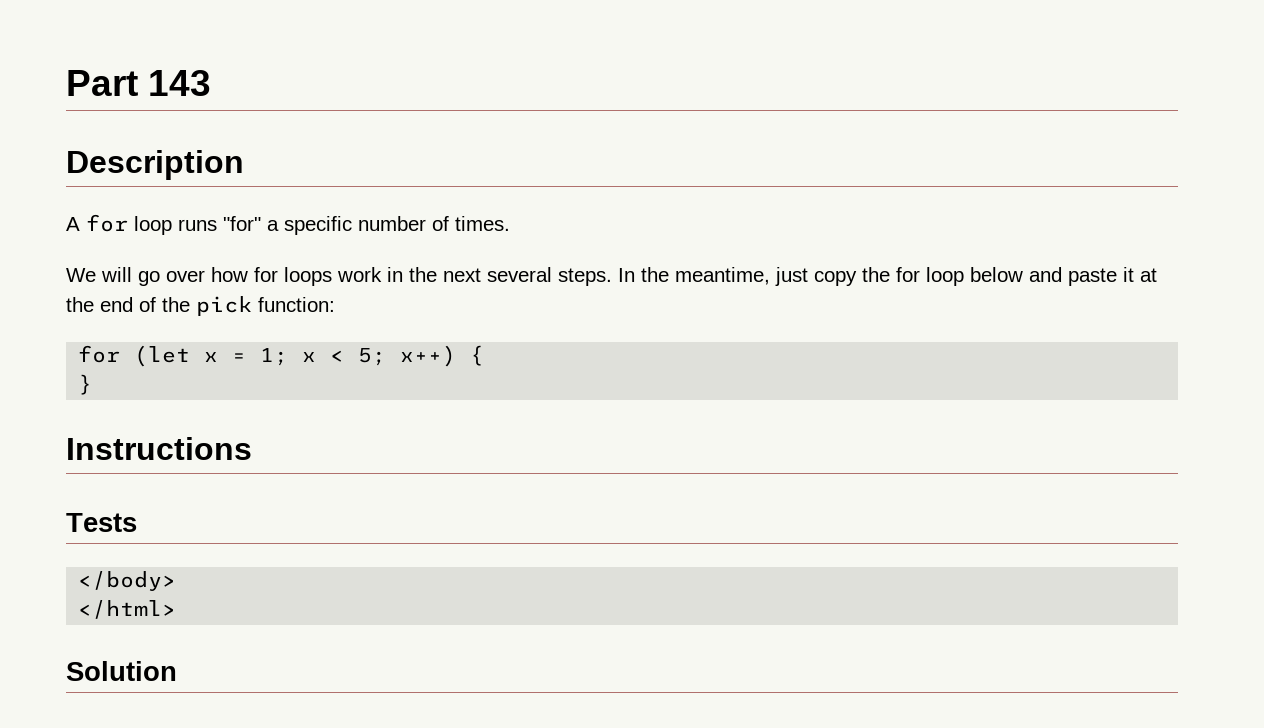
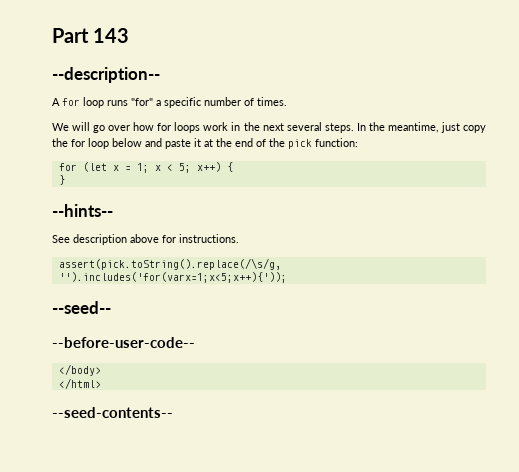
- Description
+ --description--
- Instructions
- Tests
+ --hints--
+ See description above for instructions.
+ assert(pick.toString().replace(/\s/g, '').includes('for(varx=1;x<5;x++){'));
+ --seed--
+ --before-user-code--
- Solution
+ --seed-contents--

